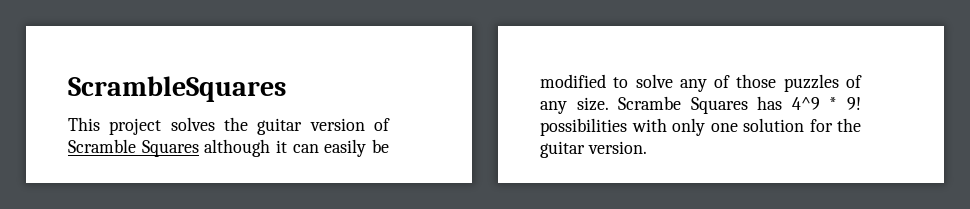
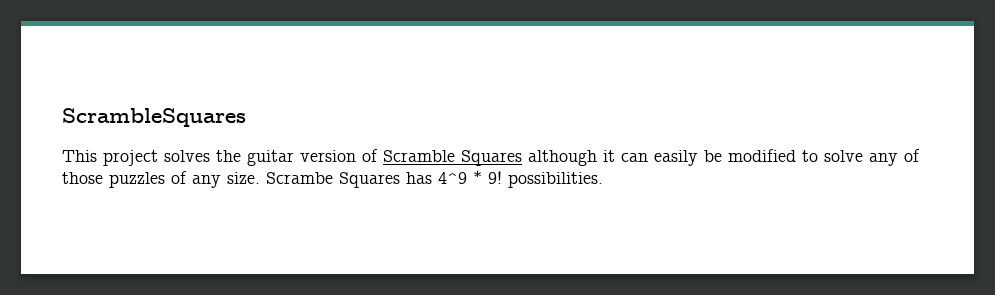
- Scrambe Squares has 4^9 * 9! possibilities with only one solution for the guitar version.
+ Scrambe Squares has 4^9 * 9! possibilities.

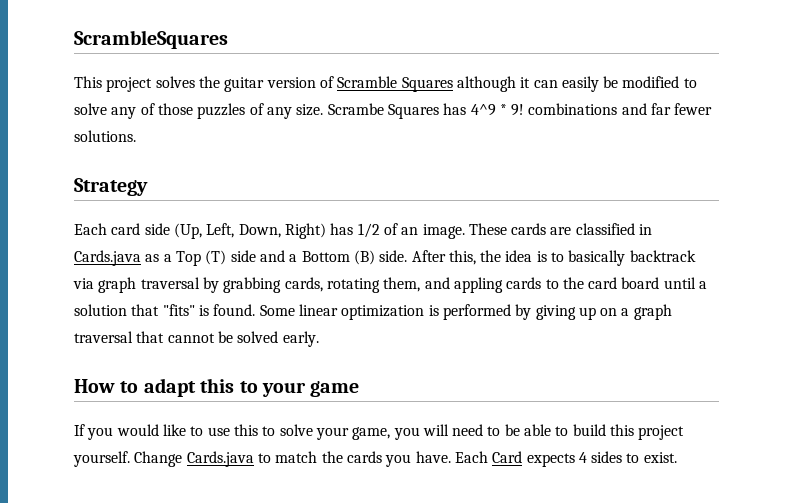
- Scrambe Squares has 4^9 * 9! possibilities.
+ Scrambe Squares has 4^9 * 9! combinations and far fewer solutions.
+ Strategy
+ Each card side (Up, Left, Down, Right) has 1/2 of an image. These cards are classified in Cards.java as a Top (T) side and a Bottom (B) side. After this, the idea is to basically backtrack via graph traversal by grabbing cards, rotating them, and appling cards to the card board until a solution that "fits" is found. Some linear optimization is performed by giving up on a graph traversal that cannot be solved early.
+ How to adapt this to your game
+ If you would like to use this to solve your game, you will need to be able to build this project yourself. Change Cards.java to match the cards you have. Each Card expects 4 sides to exist.

